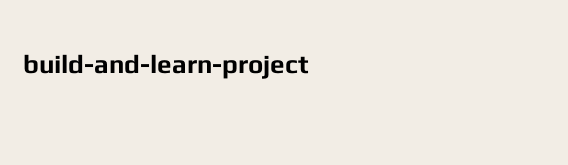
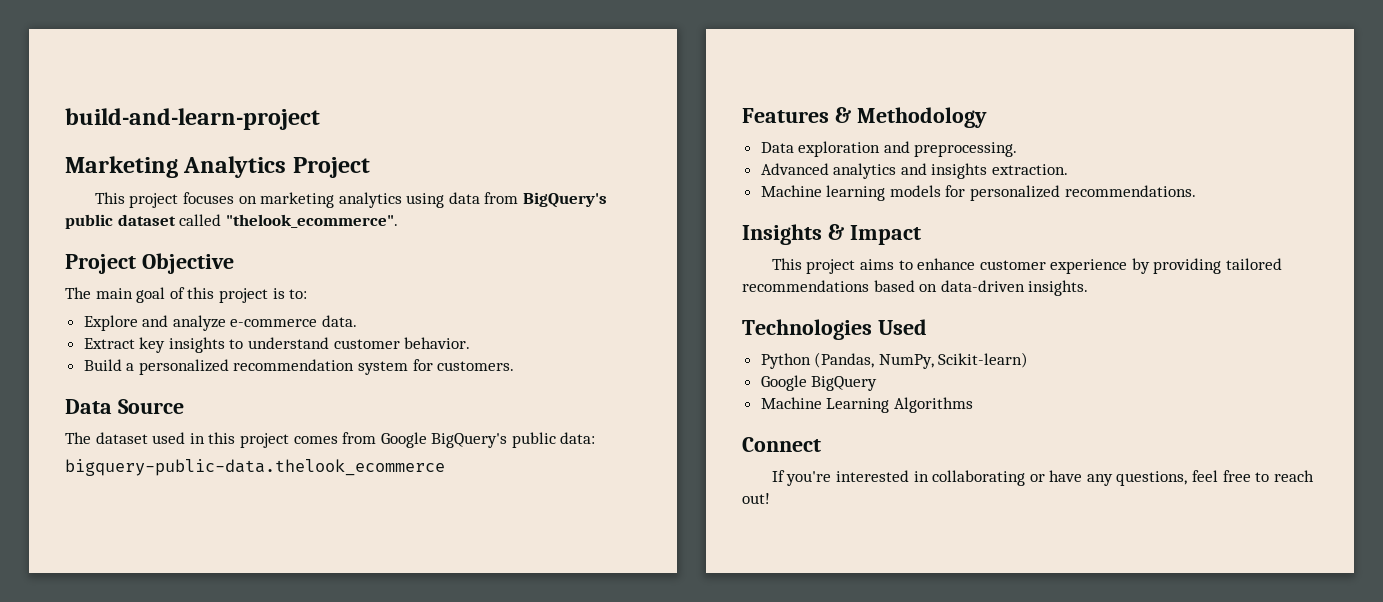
+ Marketing Analytics Project
+ This project focuses on marketing analytics using data from BigQuery's public dataset called "thelook_ecommerce".
+ Project Objective
+ The main goal of this project is to:
+ Explore and analyze e-commerce data.
+ Extract key insights to understand customer behavior.
+ Build a personalized recommendation system for customers.
+ Data Source
+ The dataset used in this project comes from Google BigQuery's public data:
+ bigquery-public-data.thelook_ecommerce
+ Features & Methodology
+ Data exploration and preprocessing.
+ Advanced analytics and insights extraction.
+ Machine learning models for personalized recommendations.
+ Insights & Impact
+ This project aims to enhance customer experience by providing tailored recommendations based on data-driven insights.
+ Technologies Used
+ Python (Pandas, NumPy, Scikit-learn)
+ Google BigQuery
+ Machine Learning Algorithms
+ Connect
+ If you're interested in collaborating or have any questions, feel free to reach out!

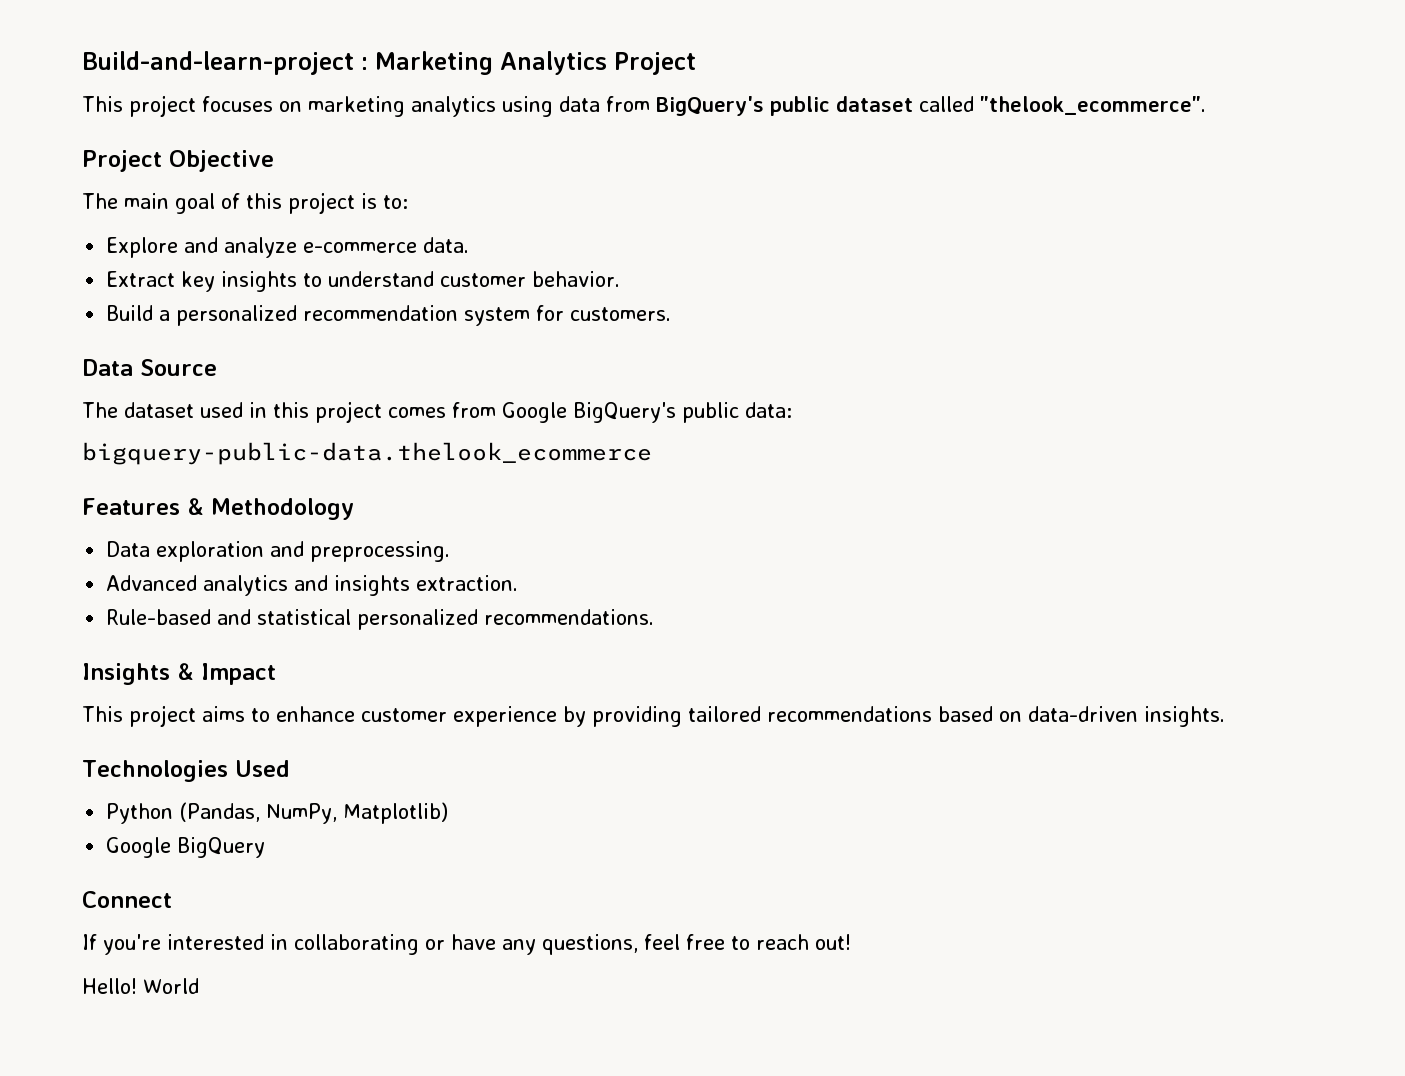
- build-and-learn-project
- Marketing Analytics Project
+ Build-and-learn-project : Marketing Analytics Project
- Machine learning models for personalized recommendations.
+ Rule-based and statistical personalized recommendations.
- Python (Pandas, NumPy, Scikit-learn)
+ Python (Pandas, NumPy, Matplotlib)
- Machine Learning Algorithms
+ Hello! World

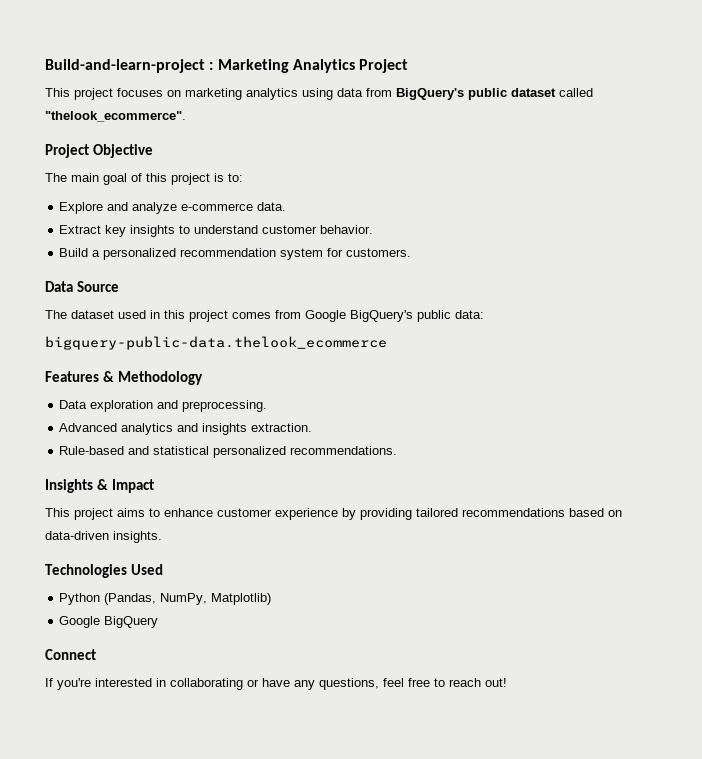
- Hello! World

